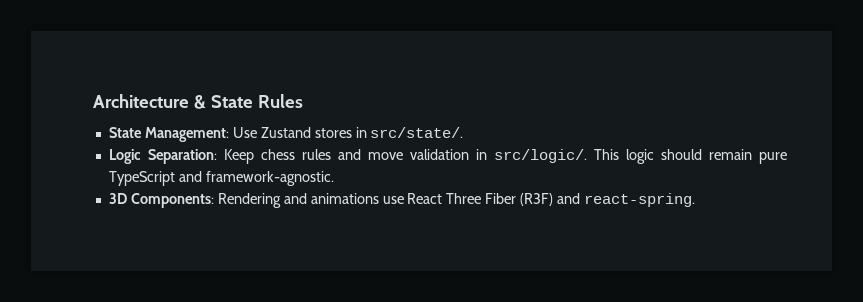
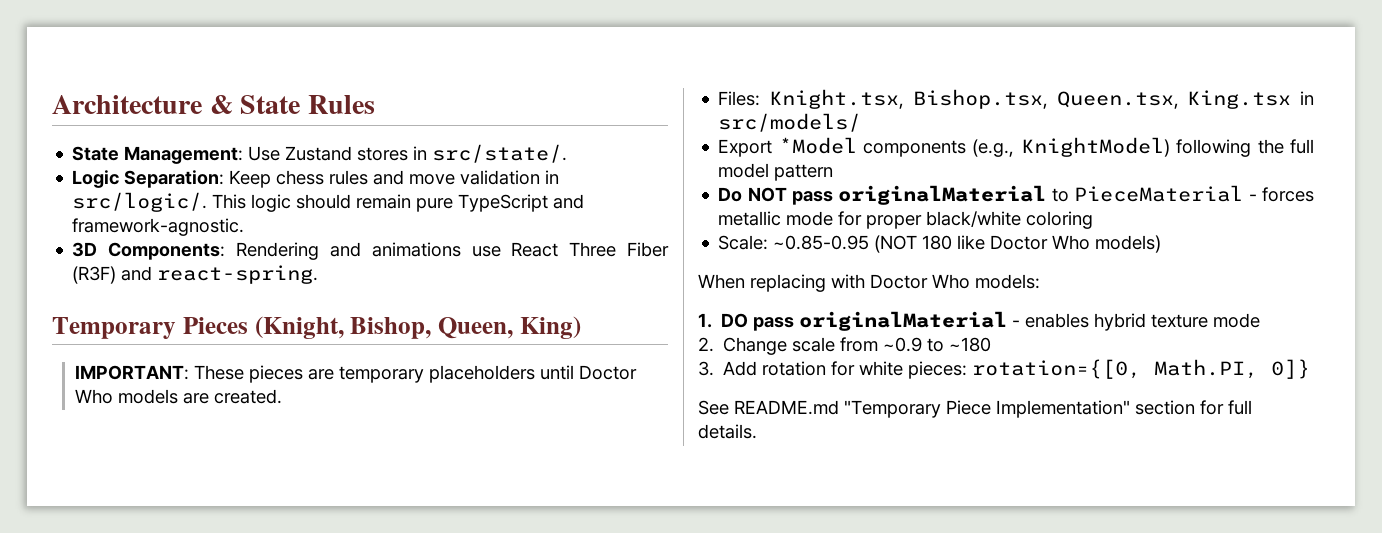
+ Temporary Pieces (Knight, Bishop, Queen, King)
+ IMPORTANT: These pieces are temporary placeholders until Doctor Who models are created.
+ Files: Knight.tsx, Bishop.tsx, Queen.tsx, King.tsx in src/models/
+ Export *Model components (e.g., KnightModel) following the full model pattern
+ Do NOT pass originalMaterial to PieceMaterial - forces metallic mode for proper black/white coloring
+ Scale: ~0.85-0.95 (NOT 180 like Doctor Who models)
+ When replacing with Doctor Who models:
+ 1. DO pass originalMaterial - enables hybrid texture mode
+ 2. Change scale from ~0.9 to ~180
+ 3. Add rotation for white pieces: rotation={[0, Math.PI, 0]}
+ See README.md "Temporary Piece Implementation" section for full details.

